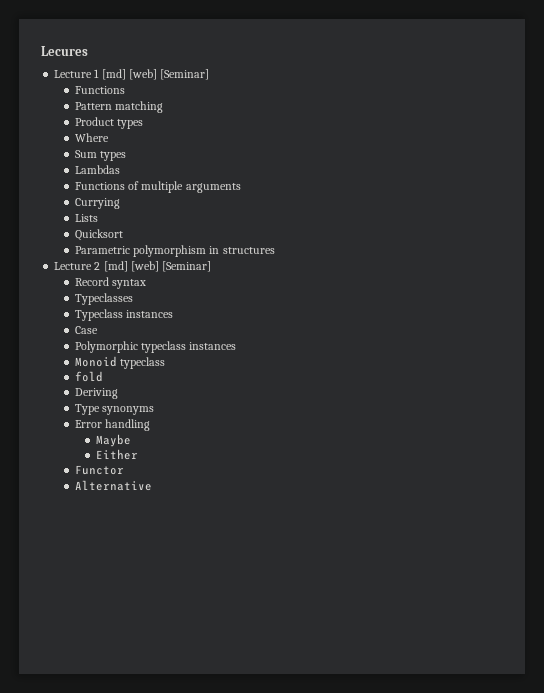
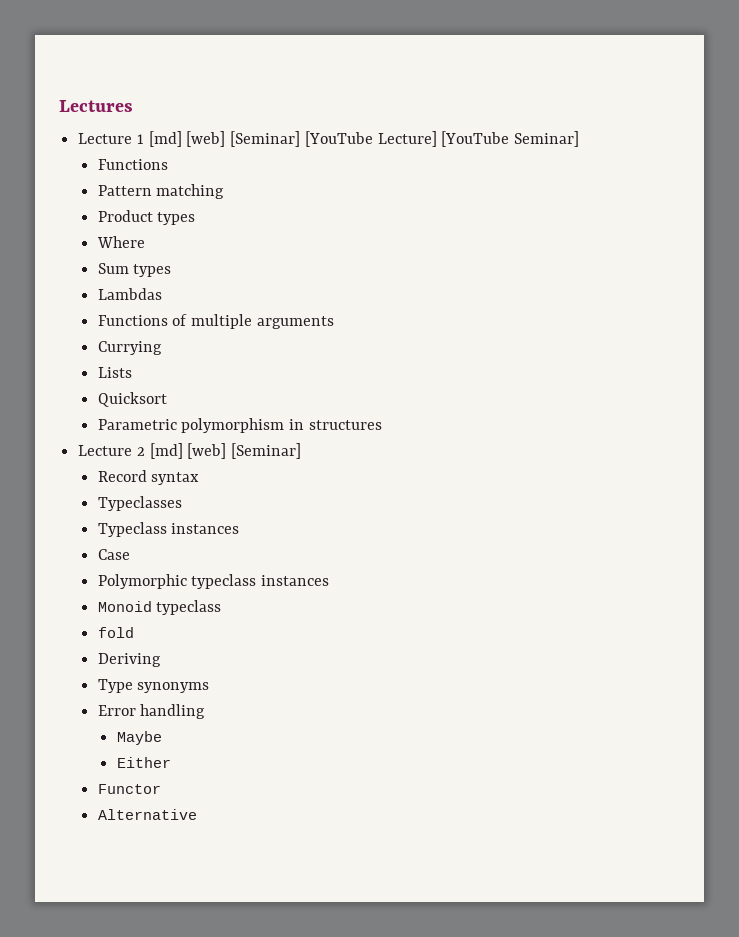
- Lecures
+ Lectures
- Lecture 1 [md] [web] [Seminar]
+ Lecture 1 [md] [web] [Seminar] [YouTube Lecture] [YouTube Seminar]

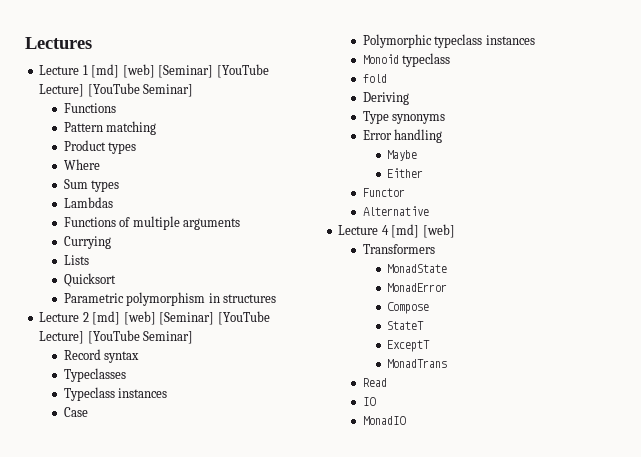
- Lecture 2 [md] [web] [Seminar]
+ Lecture 2 [md] [web] [Seminar] [YouTube Lecture] [YouTube Seminar]
+ Lecture 4 [md] [web]
+ Transformers
+ MonadState
+ MonadError
+ Compose
+ StateT
+ ExceptT
+ MonadTrans
+ Read
+ IO
+ MonadIO

